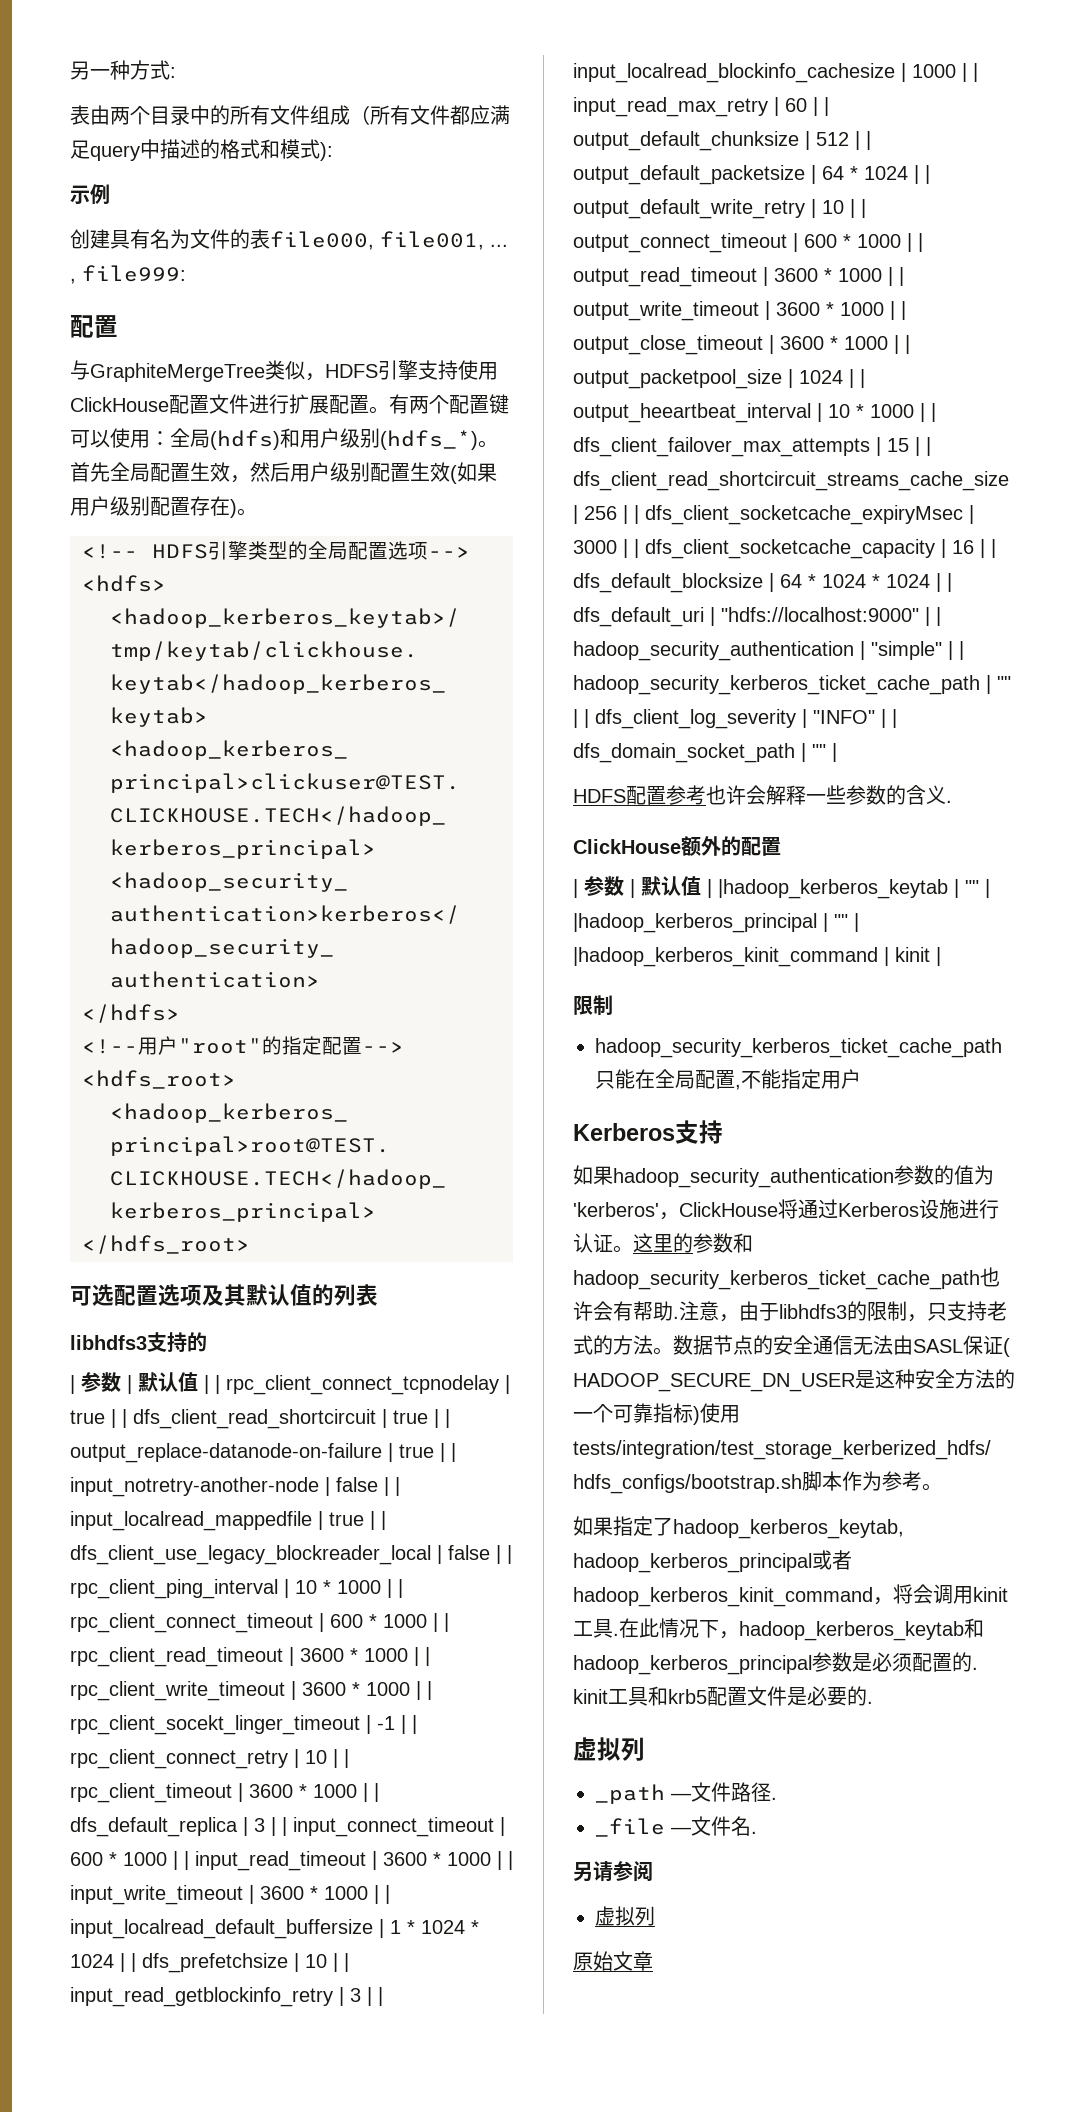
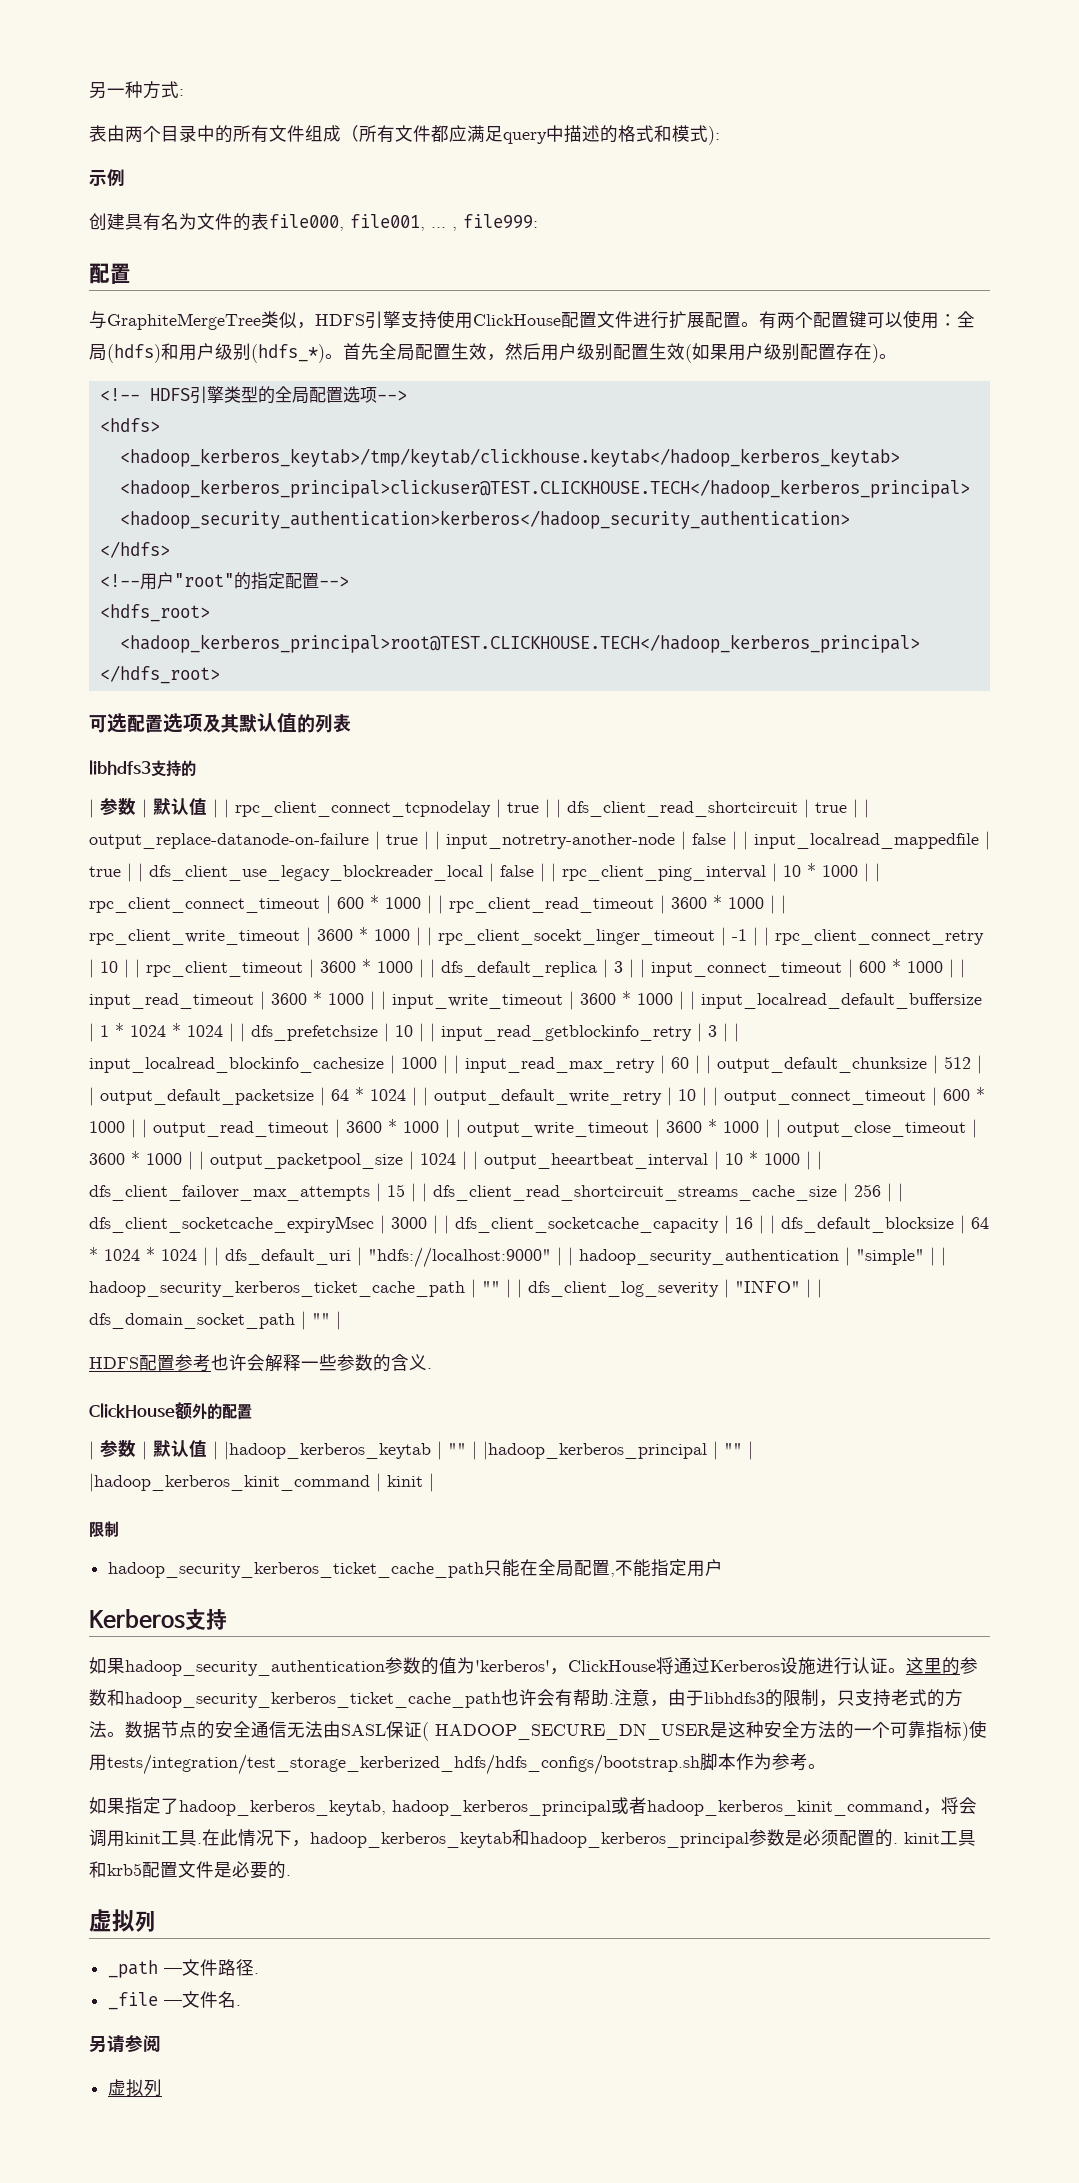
- 原始文章

